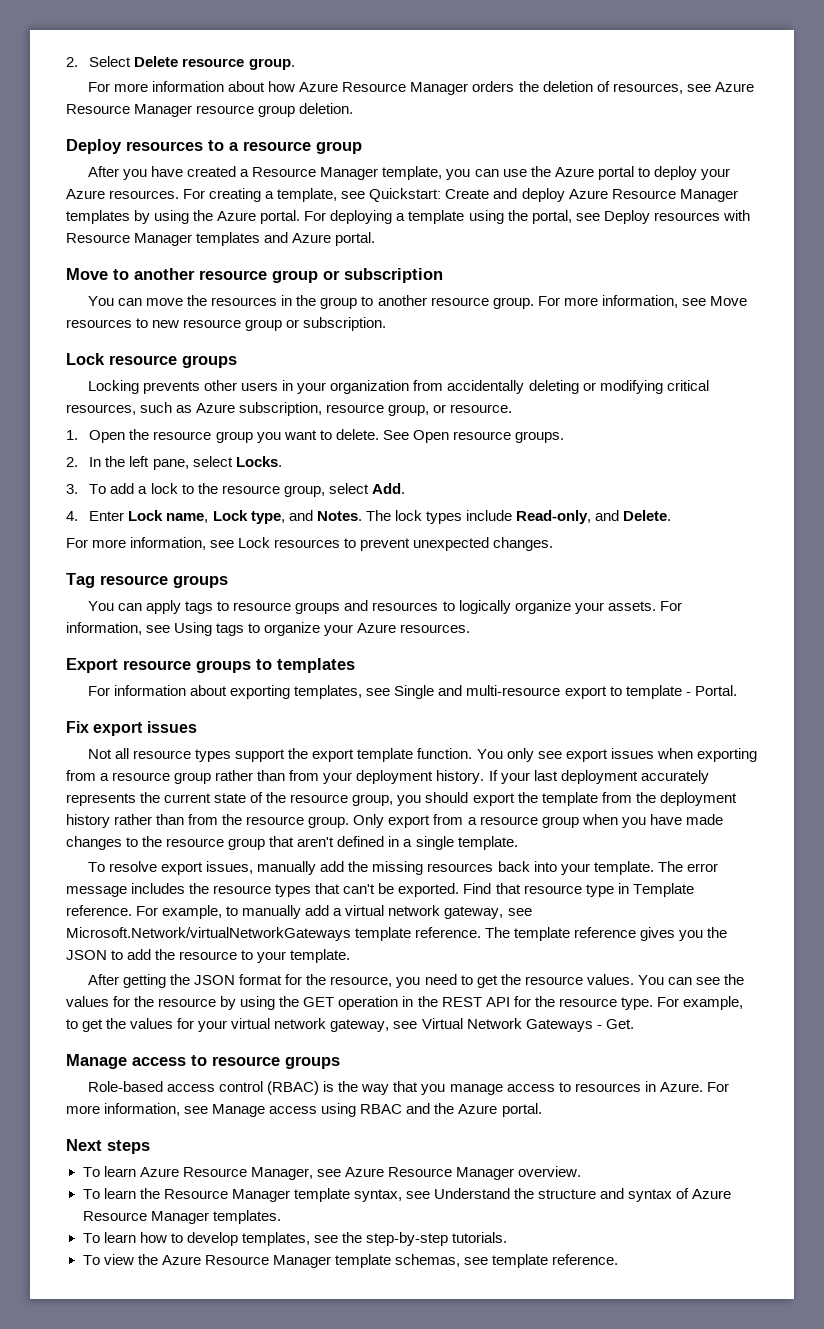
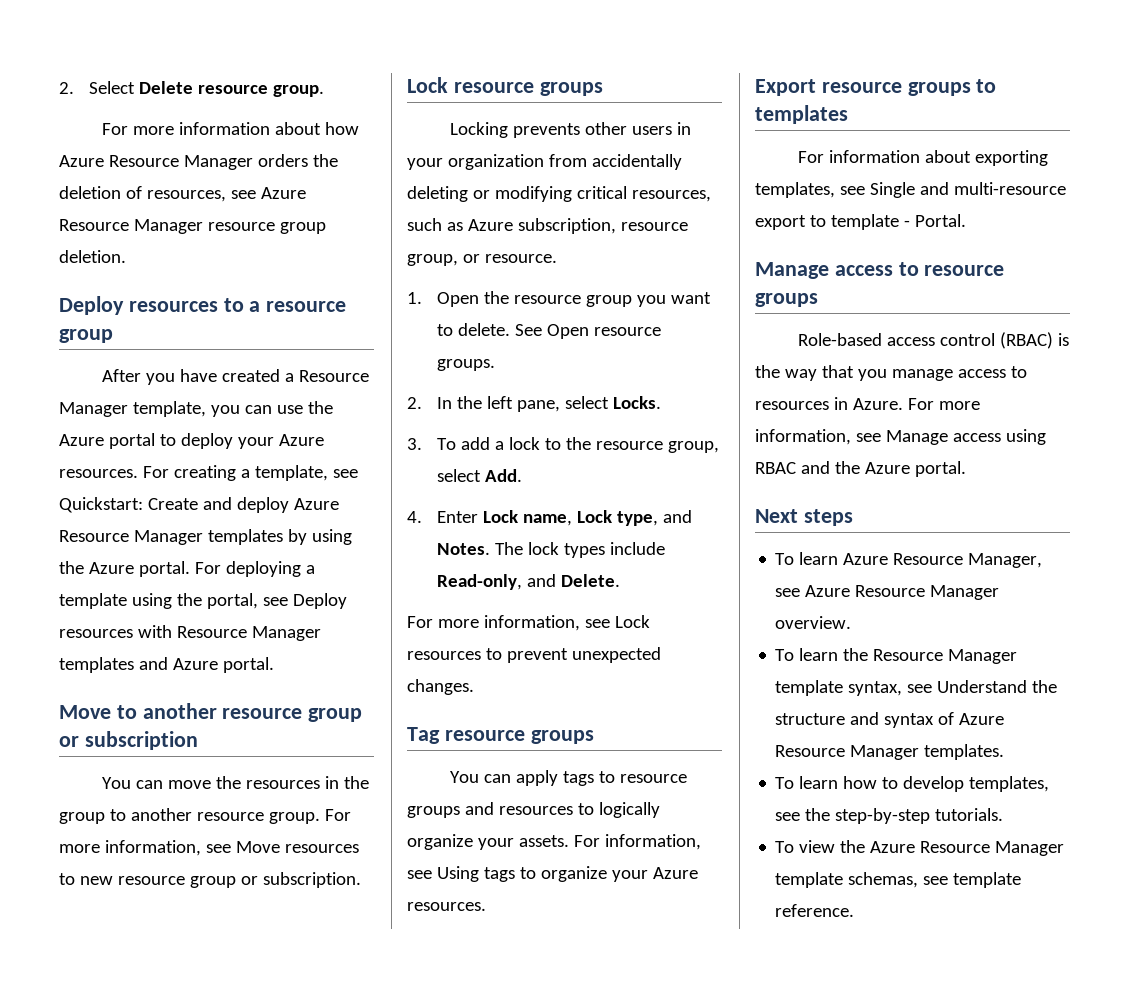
- Fix export issues
- Not all resource types support the export template function. You only see export issues when exporting from a resource group rather than from your deployment history. If your last deployment accurately represents the current state of the resource group, you should export the template from the deployment history rather than from the resource group. Only export from a resource group when you have made changes to the resource group that aren't defined in a single template.
- To resolve export issues, manually add the missing resources back into your template. The error message includes the resource types that can't be exported. Find that resource type in Template reference. For example, to manually add a virtual network gateway, see Microsoft.Network/virtualNetworkGateways template reference. The template reference gives you the JSON to add the resource to your template.
- After getting the JSON format for the resource, you need to get the resource values. You can see the values for the resource by using the GET operation in the REST API for the resource type. For example, to get the values for your virtual network gateway, see Virtual Network Gateways - Get.

